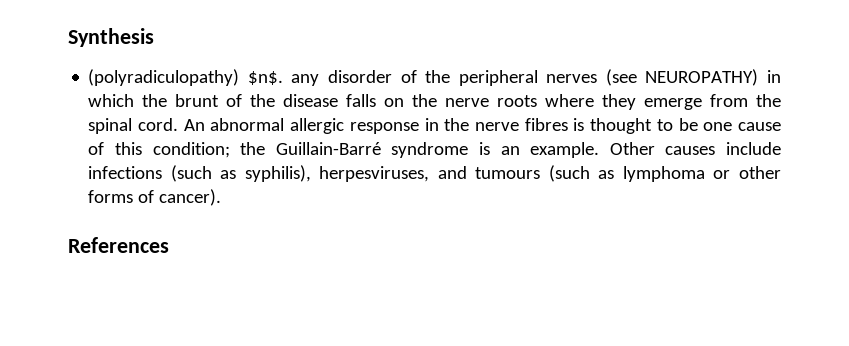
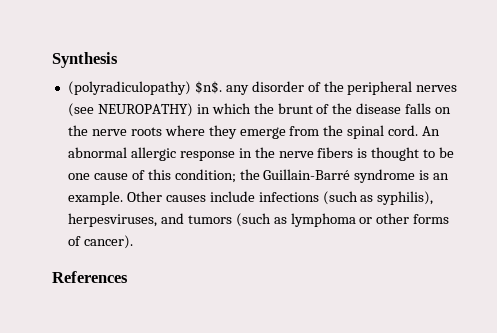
- An abnormal allergic response in the nerve fibres is thought to be one cause of this condition; the Guillain-Barré syndrome is an example.
+ An abnormal allergic response in the nerve fibers is thought to be one cause of this condition; the Guillain-Barré syndrome is an example.
- Other causes include infections (such as syphilis), herpesviruses, and tumours (such as lymphoma or other forms of cancer).
+ Other causes include infections (such as syphilis), herpesviruses, and tumors (such as lymphoma or other forms of cancer).

